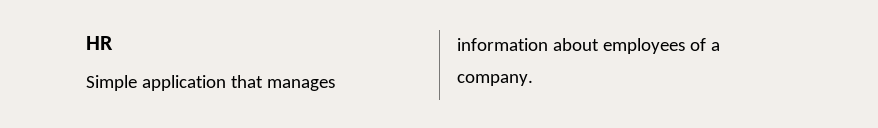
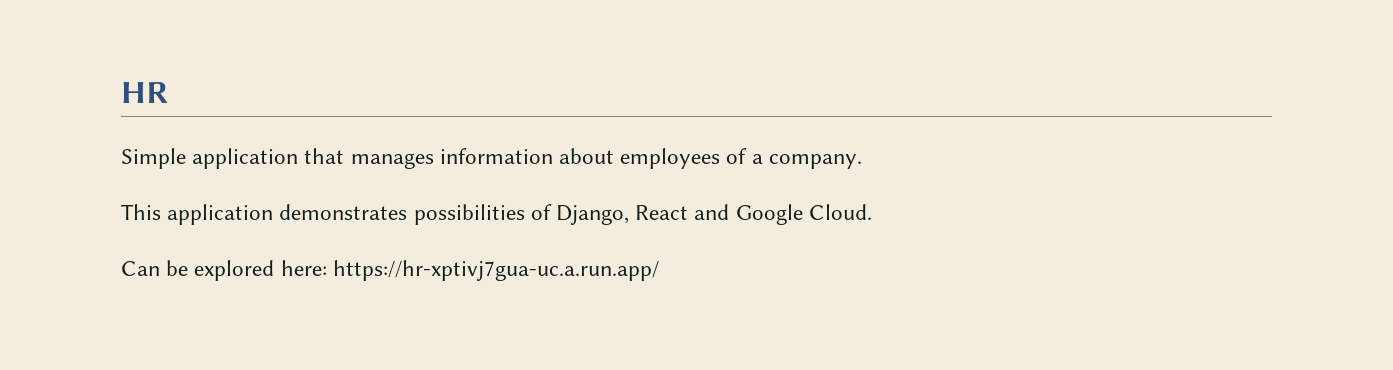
+ This application demonstrates possibilities of Django, React and Google Cloud.
+ Can be explored here: https://hr-xptivj7gua-uc.a.run.app/

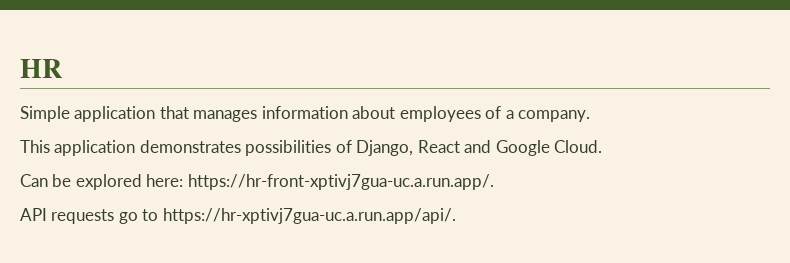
- Can be explored here: https://hr-xptivj7gua-uc.a.run.app/
+ Can be explored here: https://hr-front-xptivj7gua-uc.a.run.app/.
+ API requests go to https://hr-xptivj7gua-uc.a.run.app/api/.

